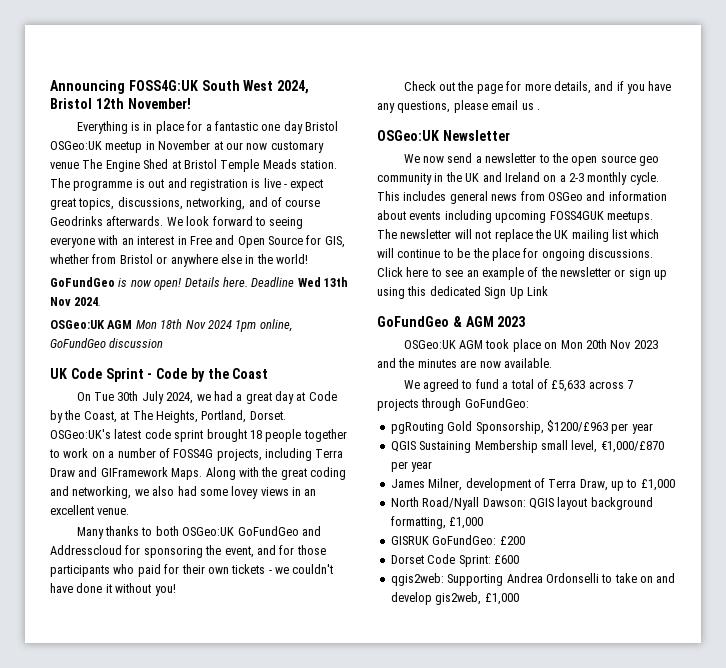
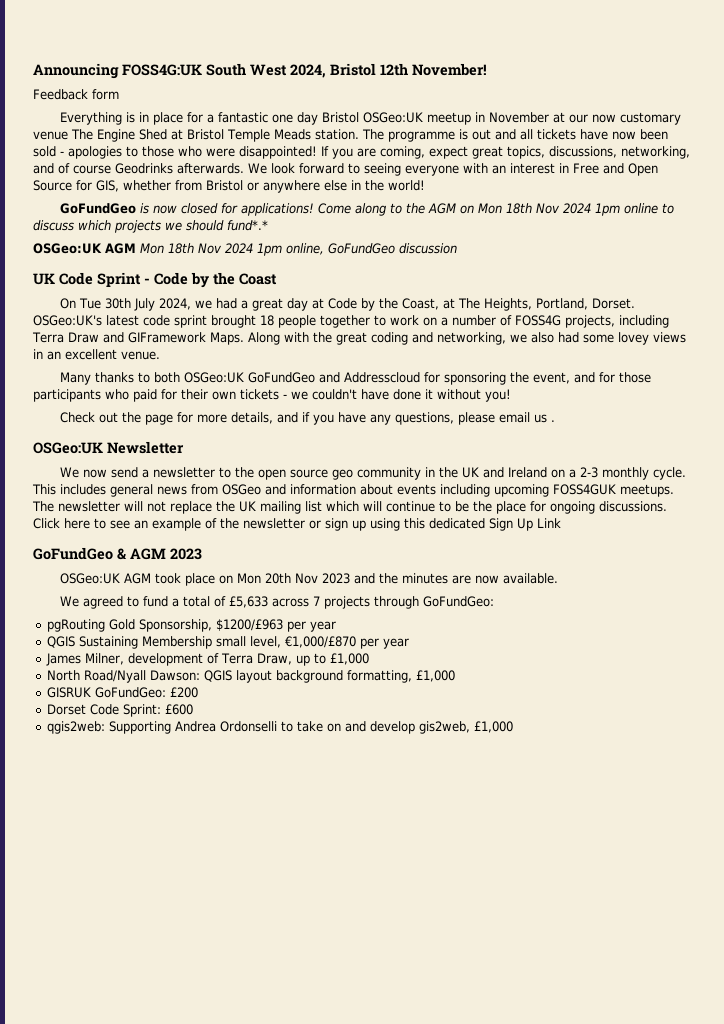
+ Feedback form
- The programme is out and registration is live - expect great topics, discussions, networking, and of course Geodrinks afterwards.
+ The programme is out and all tickets have now been sold - apologies to those who were disappointed! If you are coming, expect great topics, discussions, networking, and of course Geodrinks afterwards.
- GoFundGeo is now open! Details here. Deadline Wed 13th Nov 2024.
+ GoFundGeo is now closed for applications! Come along to the AGM on Mon 18th Nov 2024 1pm online to discuss which projects we should fund*.*

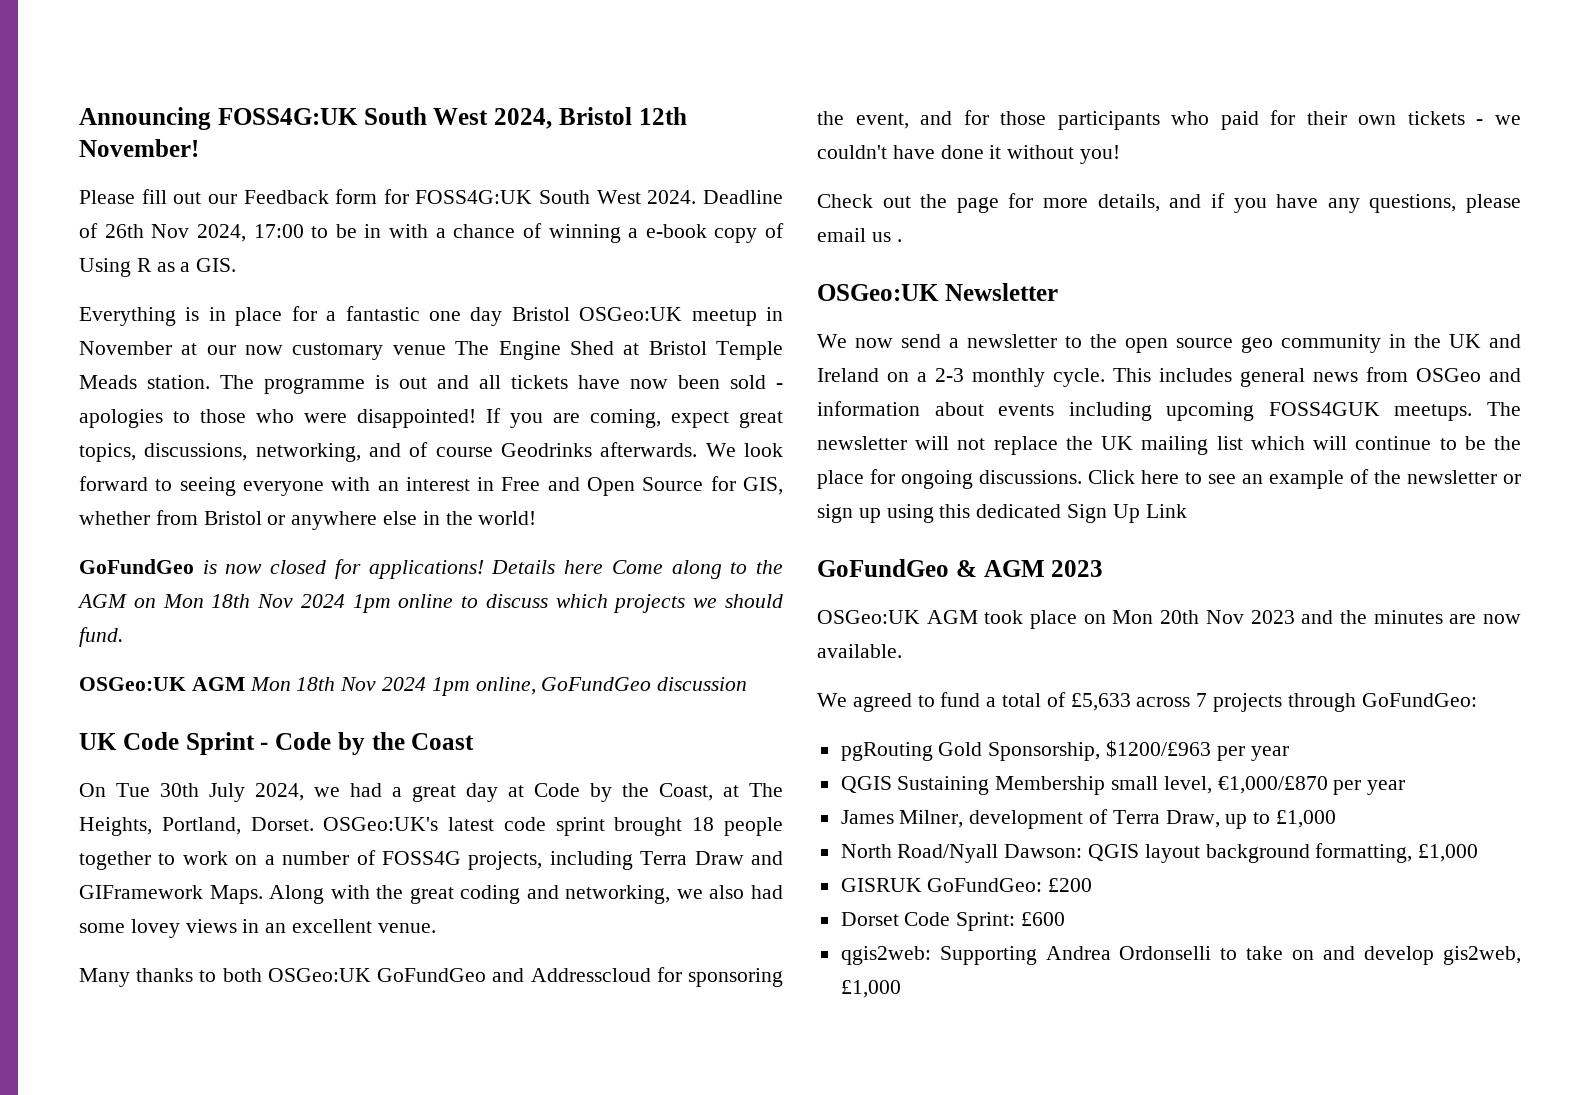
- Feedback form
+ Please fill out our Feedback form for FOSS4G:UK South West 2024. Deadline of 26th Nov 2024, 17:00 to be in with a chance of winning a e-book copy of Using R as a GIS.
- Come along to the AGM on Mon 18th Nov 2024 1pm online to discuss which projects we should fund*.*
+ Details here Come along to the AGM on Mon 18th Nov 2024 1pm online to discuss which projects we should fund.

